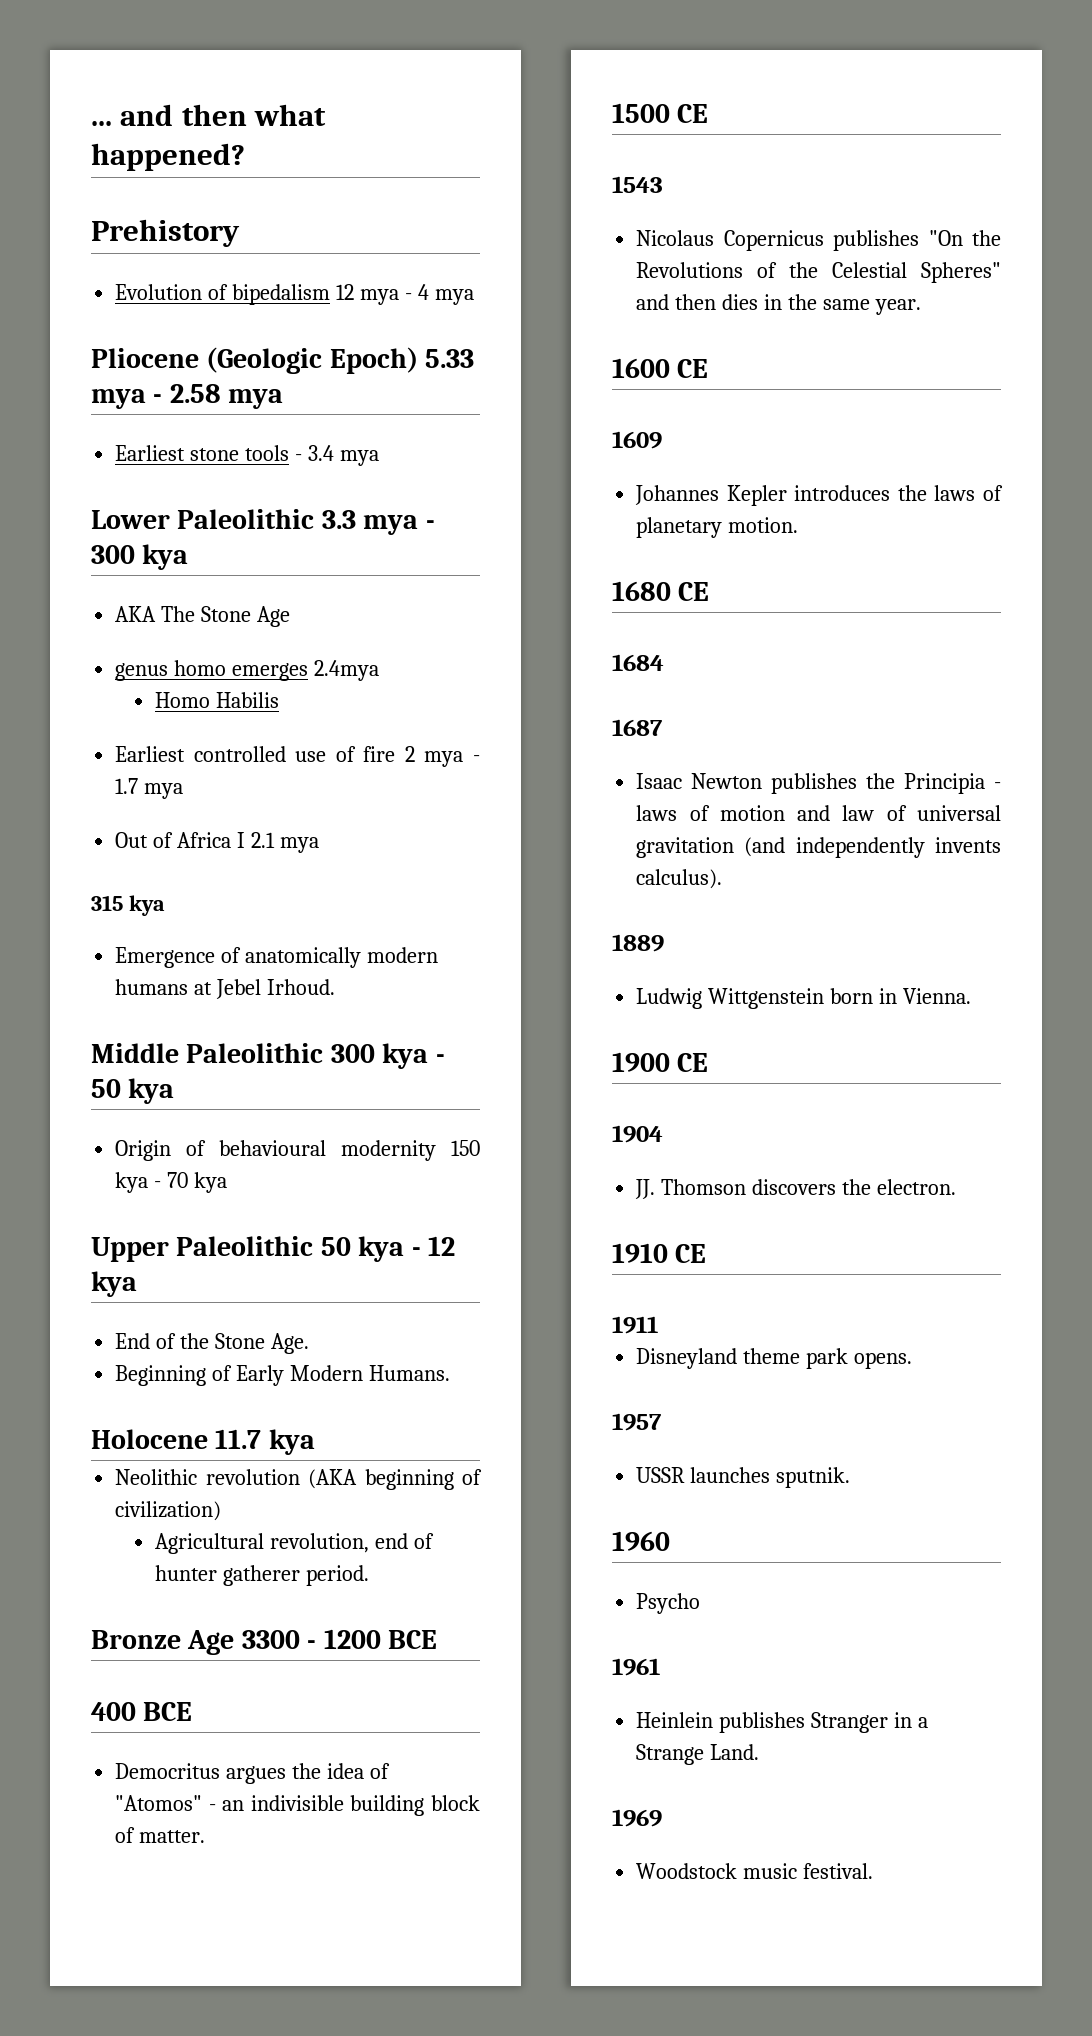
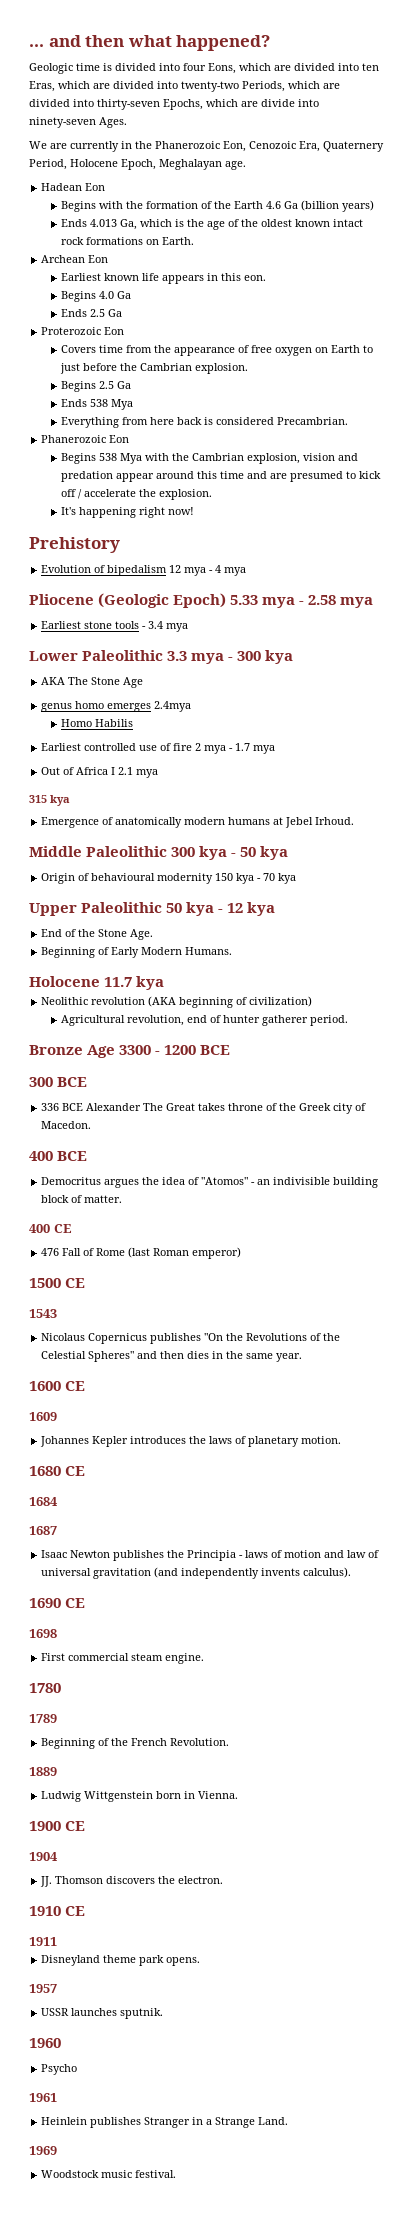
+ Geologic time is divided into four Eons, which are divided into ten Eras, which are divided into twenty-two Periods, which are divided into thirty-seven Epochs, which are divide into ninety-seven Ages.
+ We are currently in the Phanerozoic Eon, Cenozoic Era, Quaternery Period, Holocene Epoch, Meghalayan age.
+ Hadean Eon
+ Begins with the formation of the Earth 4.6 Ga (billion years)
+ Ends 4.013 Ga, which is the age of the oldest known intact rock formations on Earth.
+ Archean Eon
+ Earliest known life appears in this eon.
+ Begins 4.0 Ga
+ Ends 2.5 Ga
+ Proterozoic Eon
+ Covers time from the appearance of free oxygen on Earth to just before the Cambrian explosion.
+ Begins 2.5 Ga
+ Ends 538 Mya
+ Everything from here back is considered Precambrian.
+ Phanerozoic Eon
+ Begins 538 Mya with the Cambrian explosion, vision and predation appear around this time and are presumed to kick off / accelerate the explosion.
+ It's happening right now!
+ 300 BCE
+ 336 BCE Alexander The Great takes throne of the Greek city of Macedon.
+ 400 CE
+ 476 Fall of Rome (last Roman emperor)
+ 1690 CE
+ 1698
+ First commercial steam engine.
+ 1780
+ 1789
+ Beginning of the French Revolution.

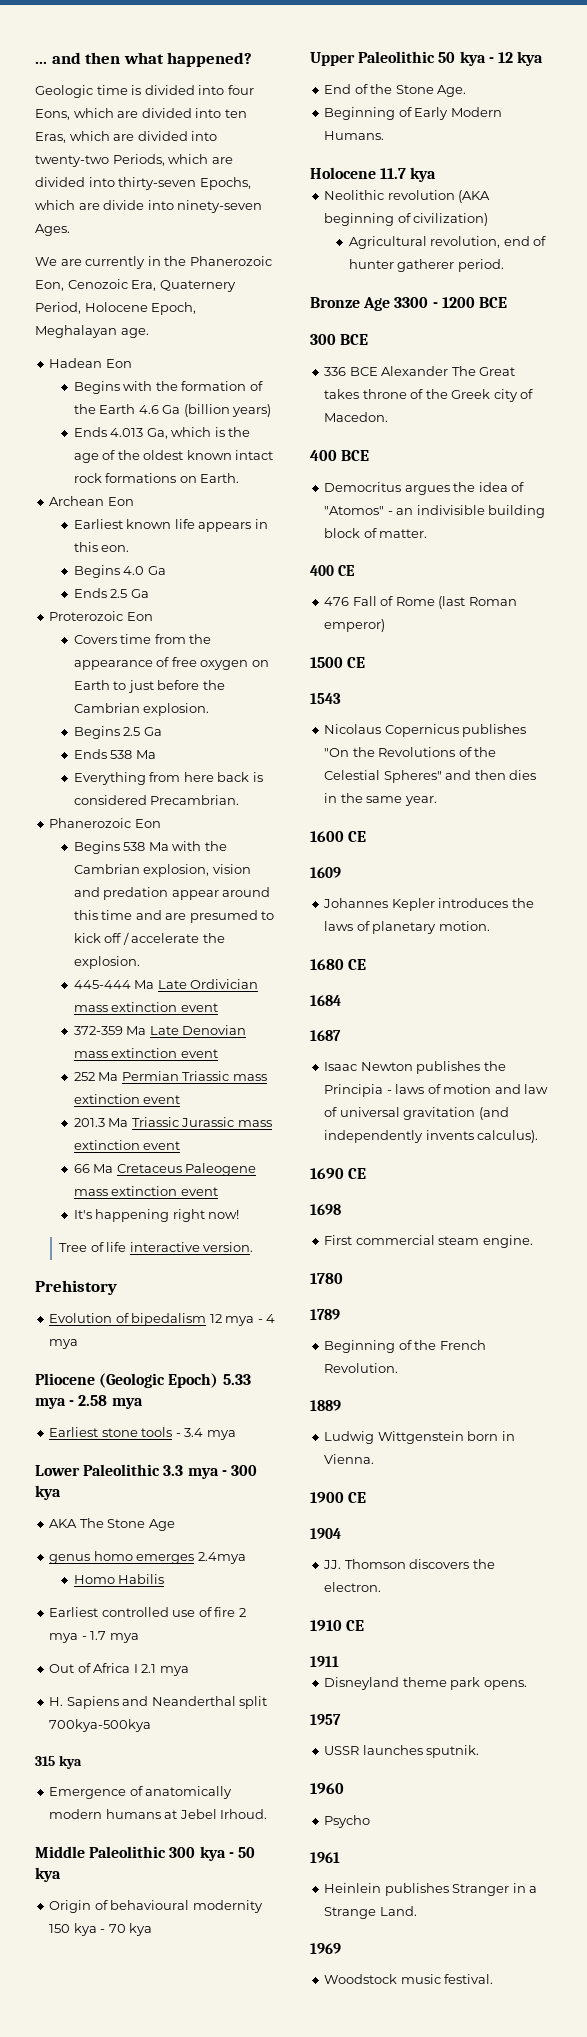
- Ends 538 Mya
+ Ends 538 Ma
- Begins 538 Mya with the Cambrian explosion, vision and predation appear around this time and are presumed to kick off / accelerate the explosion.
+ Begins 538 Ma with the Cambrian explosion, vision and predation appear around this time and are presumed to kick off / accelerate the explosion.
+ 445-444 Ma Late Ordivician mass extinction event
+ 372-359 Ma Late Denovian mass extinction event
+ 252 Ma Permian Triassic mass extinction event
+ 201.3 Ma Triassic Jurassic mass extinction event
+ 66 Ma Cretaceus Paleogene mass extinction event
+ Tree of life interactive version.
+ H. Sapiens and Neanderthal split 700kya-500kya

